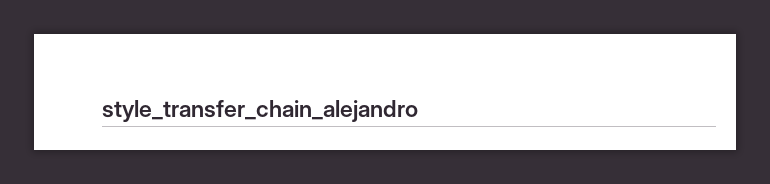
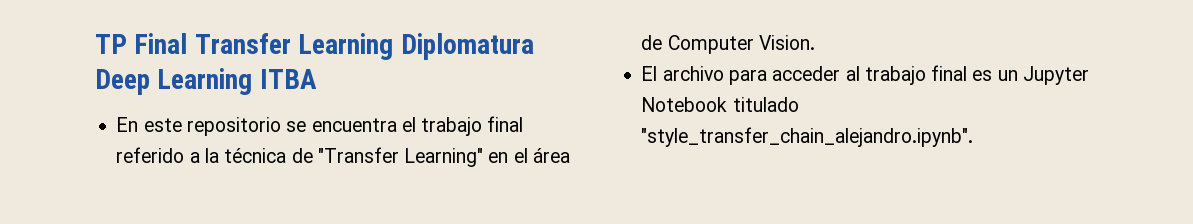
- style_transfer_chain_alejandro
+ TP Final Transfer Learning Diplomatura Deep Learning ITBA
+ En este repositorio se encuentra el trabajo final referido a la técnica de "Transfer Learning" en el área de Computer Vision.
+ El archivo para acceder al trabajo final es un Jupyter Notebook titulado "style_transfer_chain_alejandro.ipynb".

